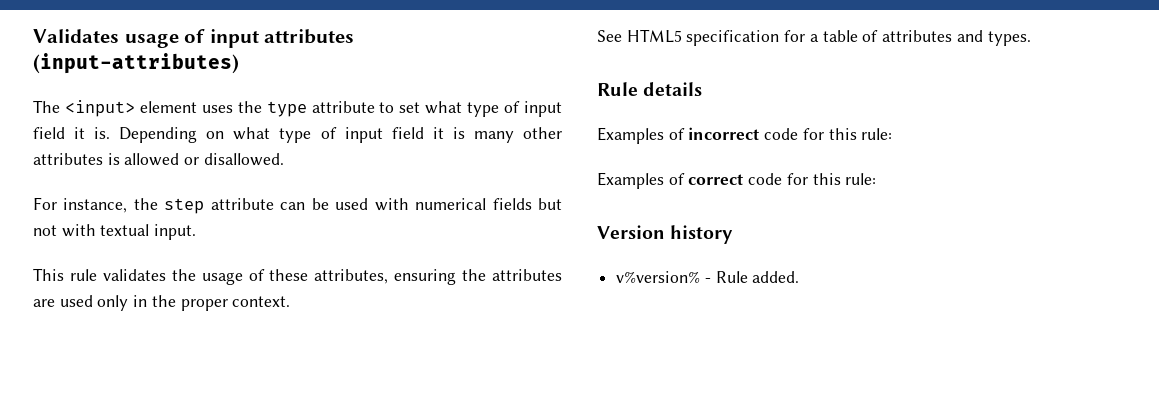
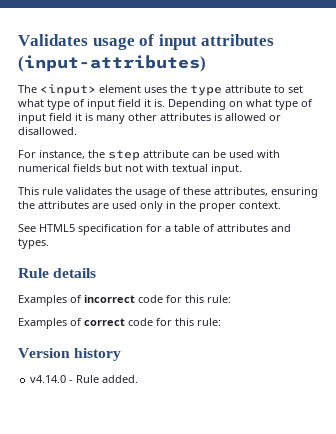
- v%version% - Rule added.
+ v4.14.0 - Rule added.

